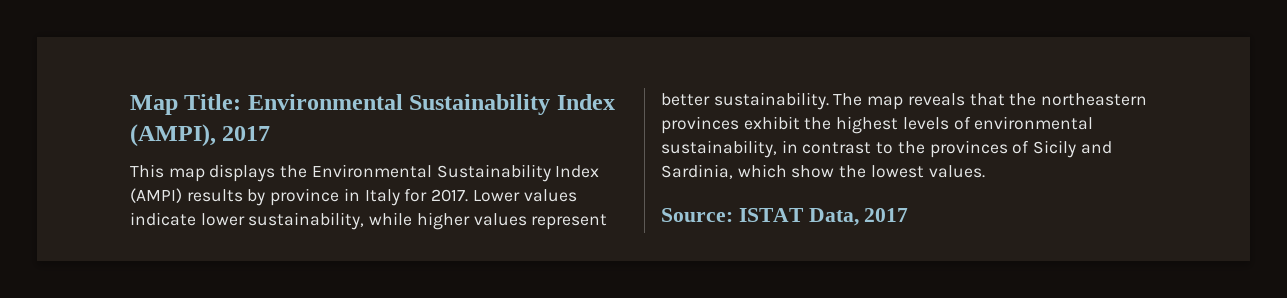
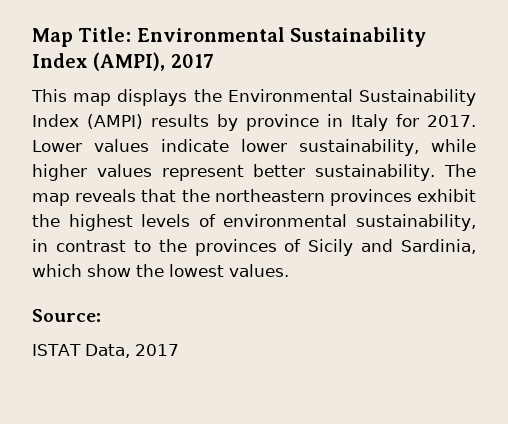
- Source: ISTAT Data, 2017
+ Source:
+ ISTAT Data, 2017

